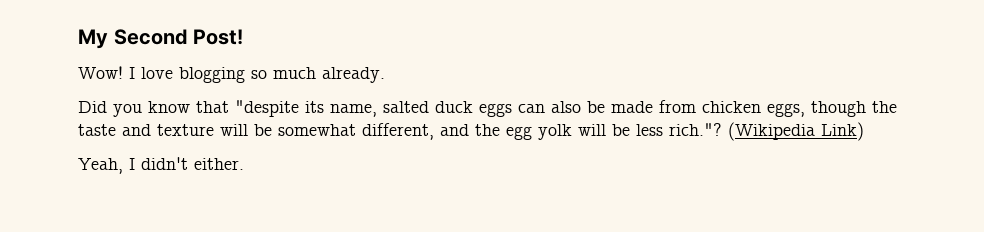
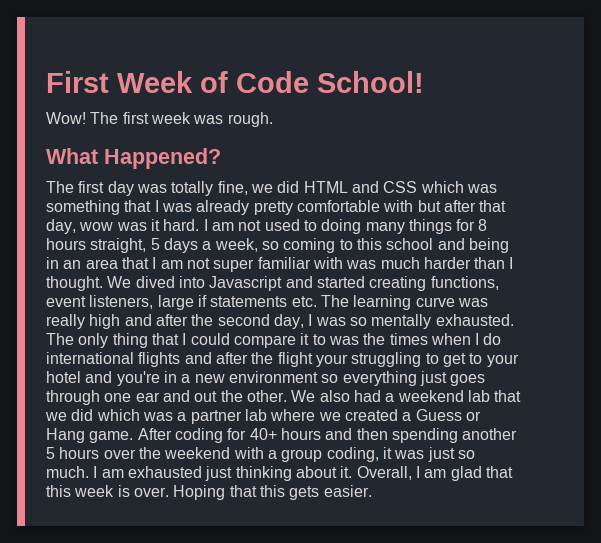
- My Second Post!
- Wow! I love blogging so much already.
- Did you know that "despite its name, salted duck eggs can also be made from chicken eggs, though the taste and texture will be somewhat different, and the egg yolk will be less rich."? (Wikipedia Link)
- Yeah, I didn't either.
+ First Week of Code School!
+ Wow! The first week was rough.
+ What Happened?
+ The first day was totally fine, we did HTML and CSS which was something that I was already pretty comfortable with but after that day, wow was it hard. I am not used to doing many things for 8 hours straight, 5 days a week, so coming to this school and being in an area that I am not super familiar with was much harder than I thought. We dived into Javascript and started creating functions, event listeners, large if statements etc. The learning curve was really high and after the second day, I was so mentally exhausted. The only thing that I could compare it to was the times when I do international flights and after the flight your struggling to get to your hotel and you're in a new environment so everything just goes through one ear and out the other. We also had a weekend lab that we did which was a partner lab where we created a Guess or Hang game. After coding for 40+ hours and then spending another 5 hours over the weekend with a group coding, it was just so much. I am exhausted just thinking about it. Overall, I am glad that this week is over. Hoping that this gets easier.

